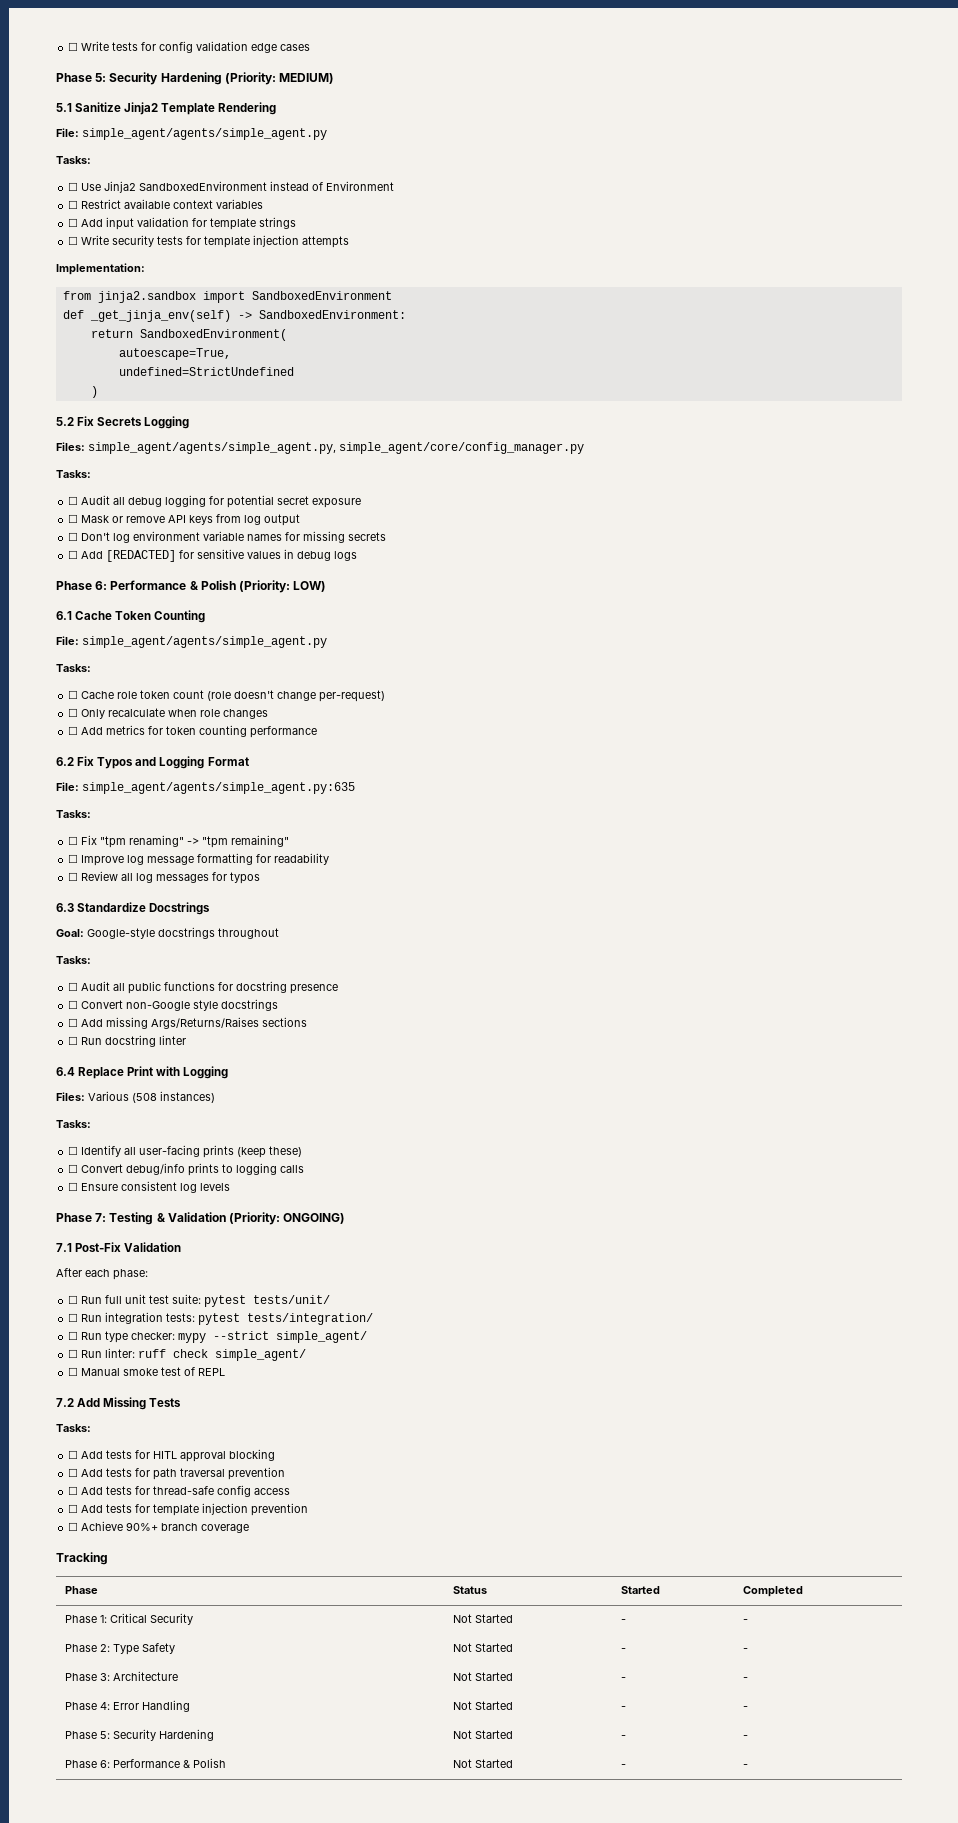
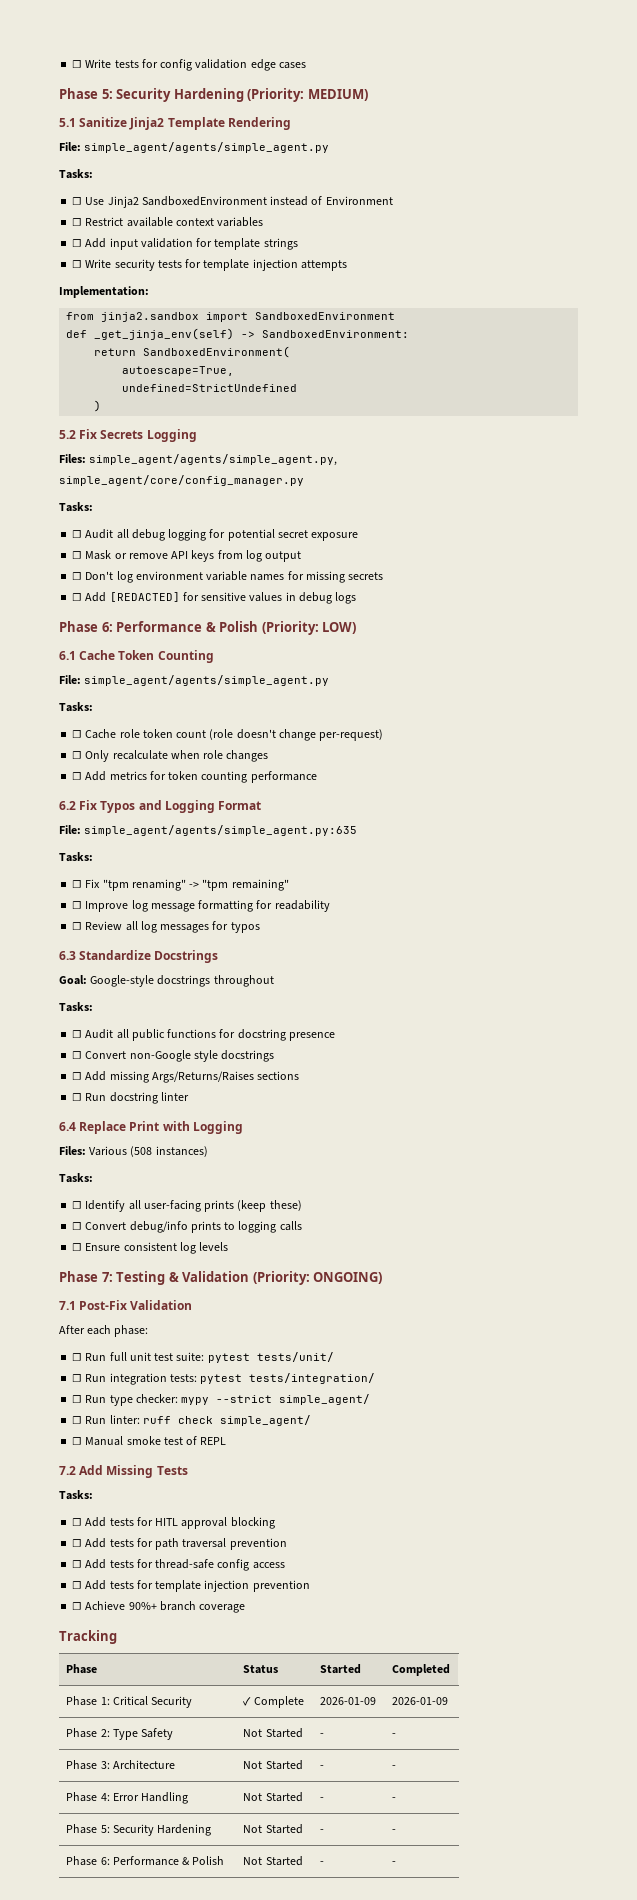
- Phase 1: Critical Security | Not Started | - | -
+ Phase 1: Critical Security | ✓ Complete | 2026-01-09 | 2026-01-09

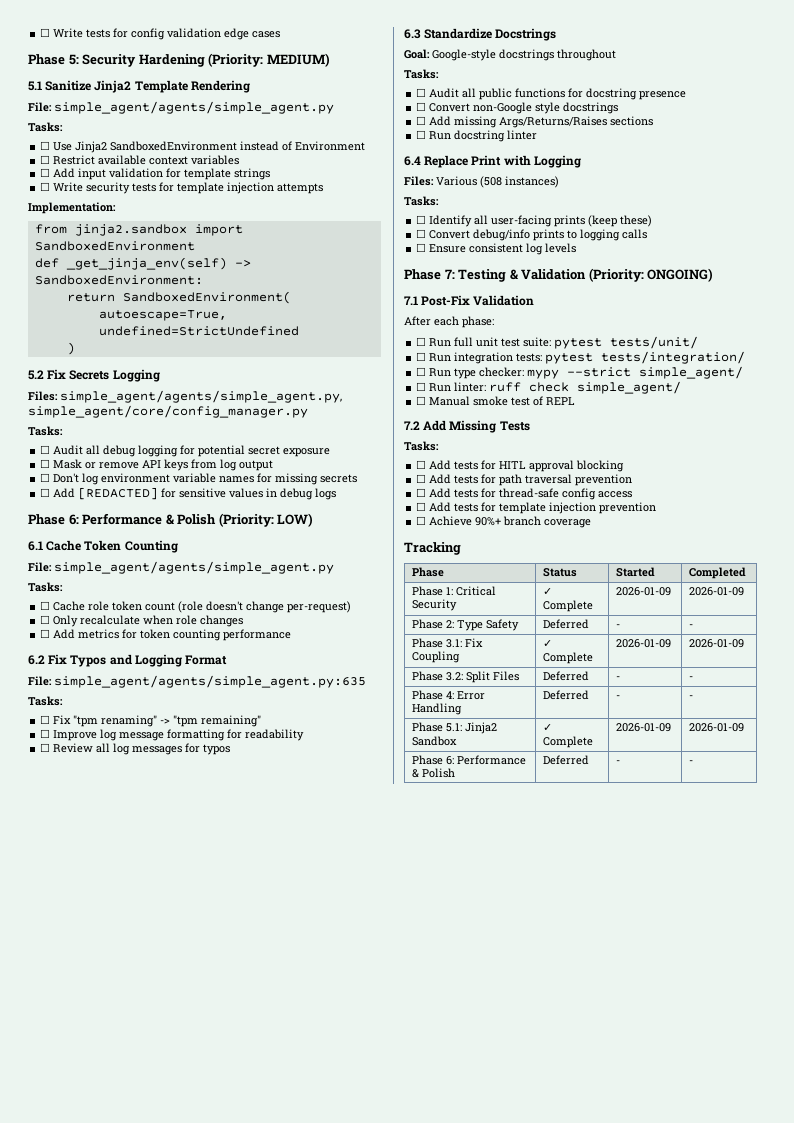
- Phase 2: Type Safety | Not Started | - | -
- Phase 3: Architecture | Not Started | - | -
+ Phase 2: Type Safety | Deferred | - | -
+ Phase 3.1: Fix Coupling | ✓ Complete | 2026-01-09 | 2026-01-09
+ Phase 3.2: Split Files | Deferred | - | -
- Phase 4: Error Handling | Not Started | - | -
- Phase 5: Security Hardening | Not Started | - | -
+ Phase 4: Error Handling | Deferred | - | -
+ Phase 5.1: Jinja2 Sandbox | ✓ Complete | 2026-01-09 | 2026-01-09
- Phase 6: Performance & Polish | Not Started | - | -
+ Phase 6: Performance & Polish | Deferred | - | -

